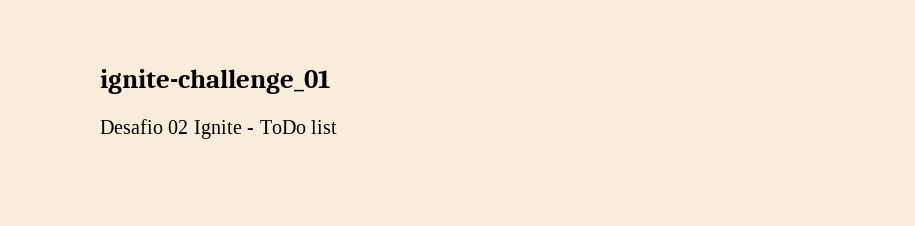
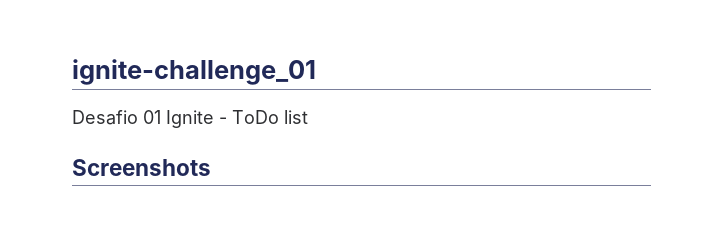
- Desafio 02 Ignite - ToDo list
+ Desafio 01 Ignite - ToDo list
+ Screenshots

